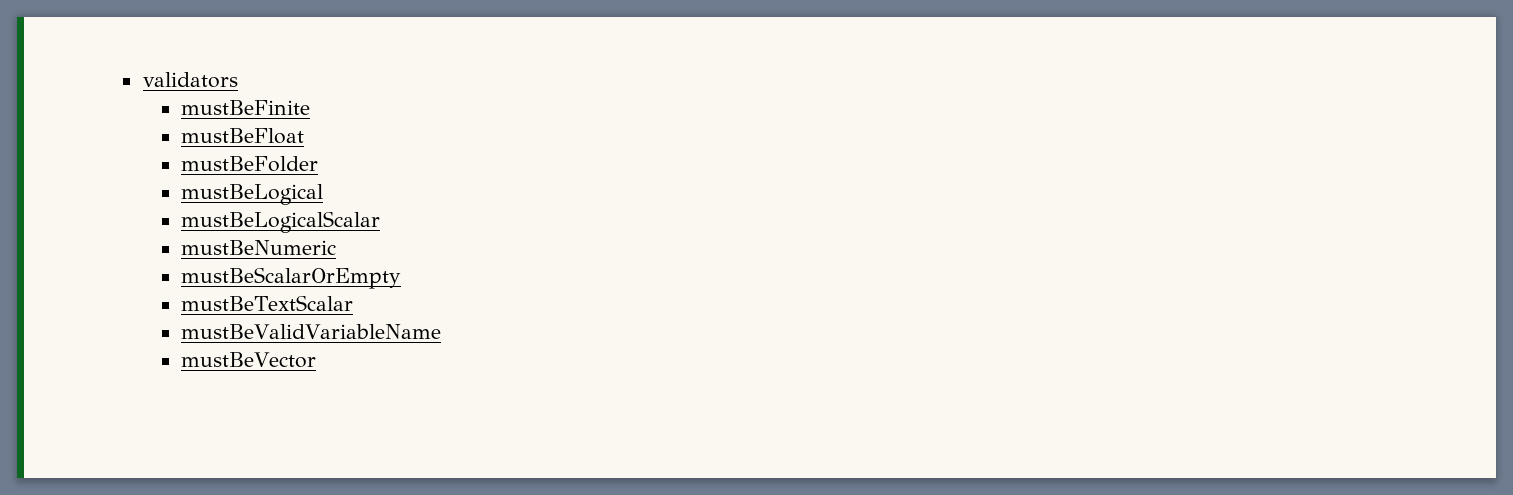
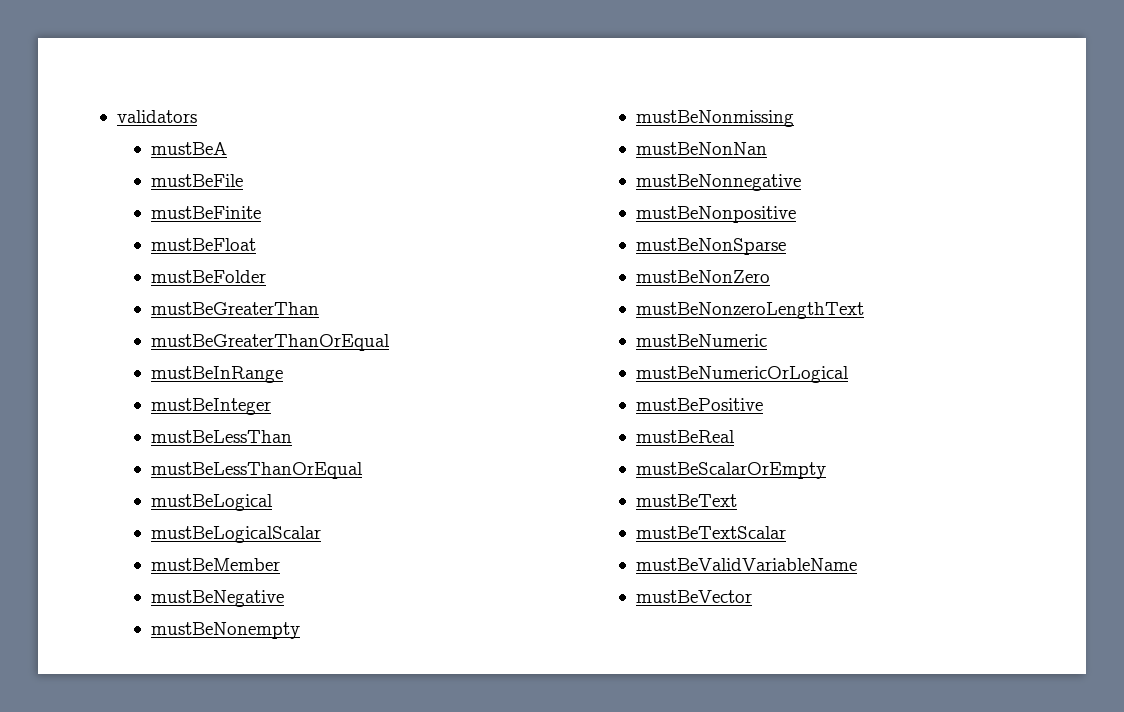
+ mustBeA
+ mustBeFile
+ mustBeGreaterThan
+ mustBeGreaterThanOrEqual
+ mustBeInRange
+ mustBeInteger
+ mustBeLessThan
+ mustBeLessThanOrEqual
  mustBeLogical
  mustBeLogicalScalar
+ mustBeMember
+ mustBeNegative
+ mustBeNonempty
+ mustBeNonmissing
+ mustBeNonNan
+ mustBeNonnegative
+ mustBeNonpositive
+ mustBeNonSparse
+ mustBeNonZero
+ mustBeNonzeroLengthText
  mustBeNumeric
+ mustBeNumericOrLogical
+ mustBePositive
+ mustBeReal
+ mustBeText

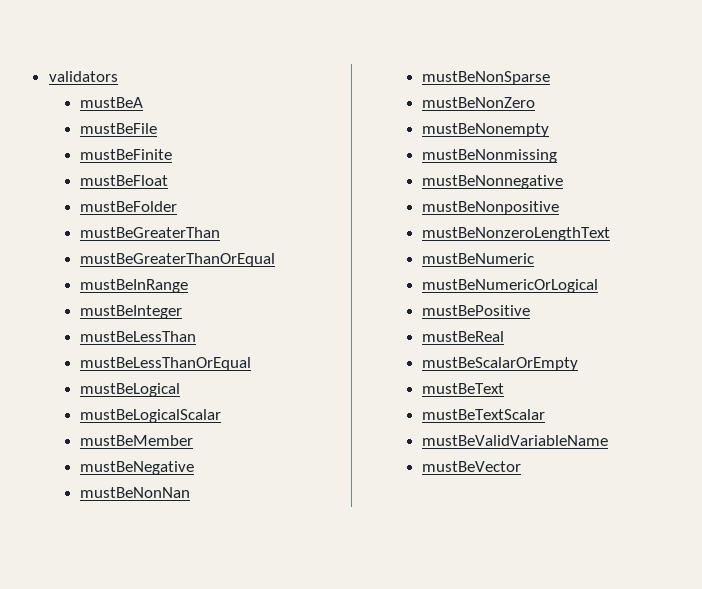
+ mustBeNonNan
+ mustBeNonSparse
+ mustBeNonZero
- mustBeNonNan
- mustBeNonSparse
- mustBeNonZero

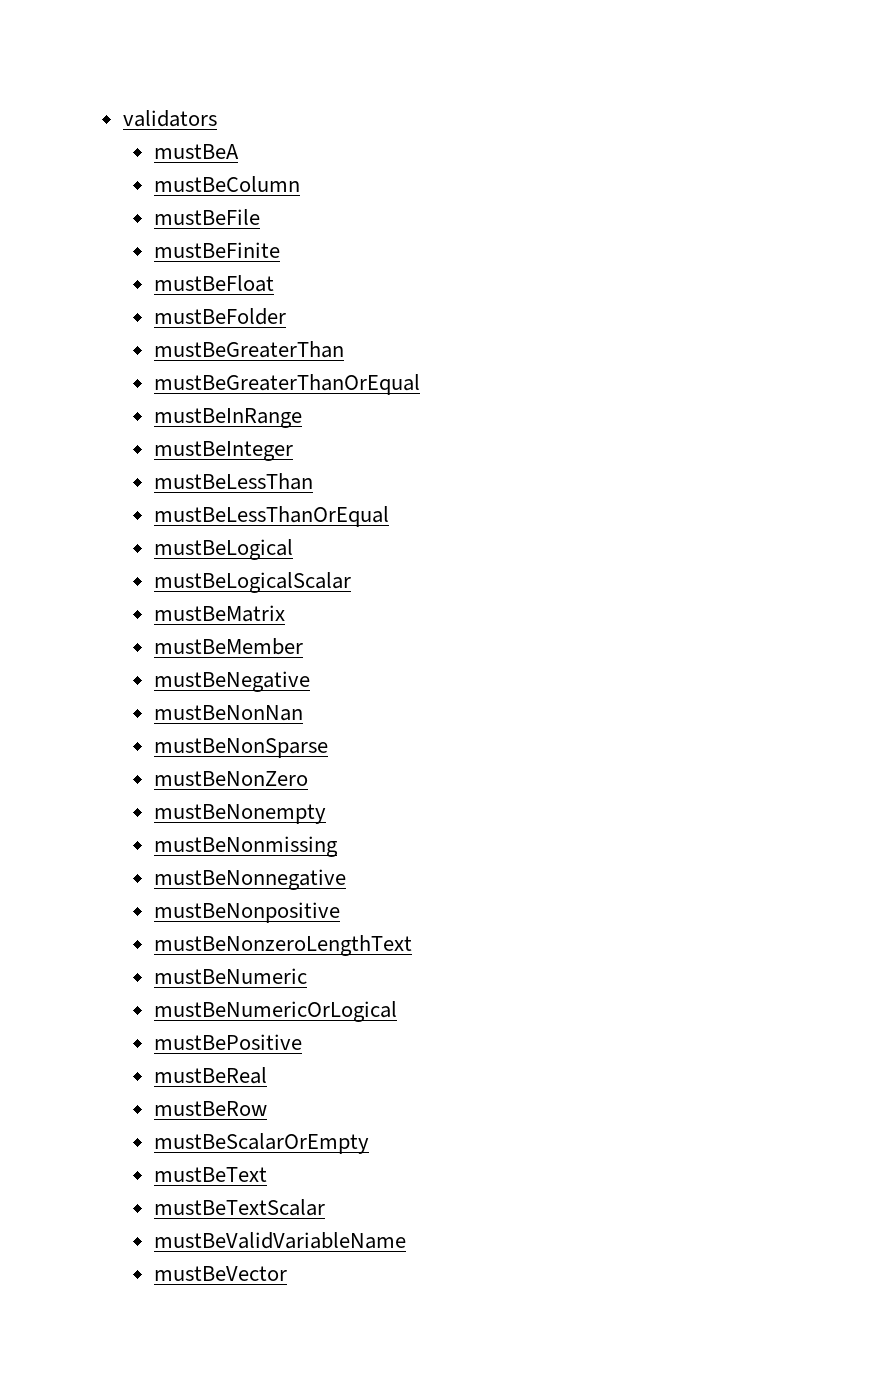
+ mustBeColumn
+ mustBeMatrix
+ mustBeRow

